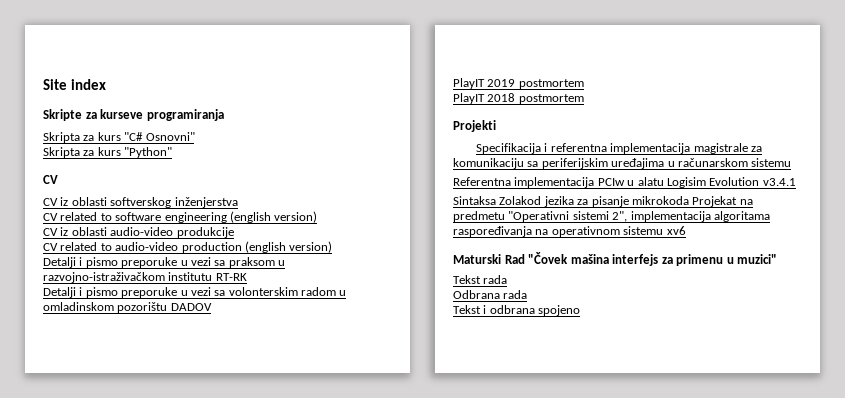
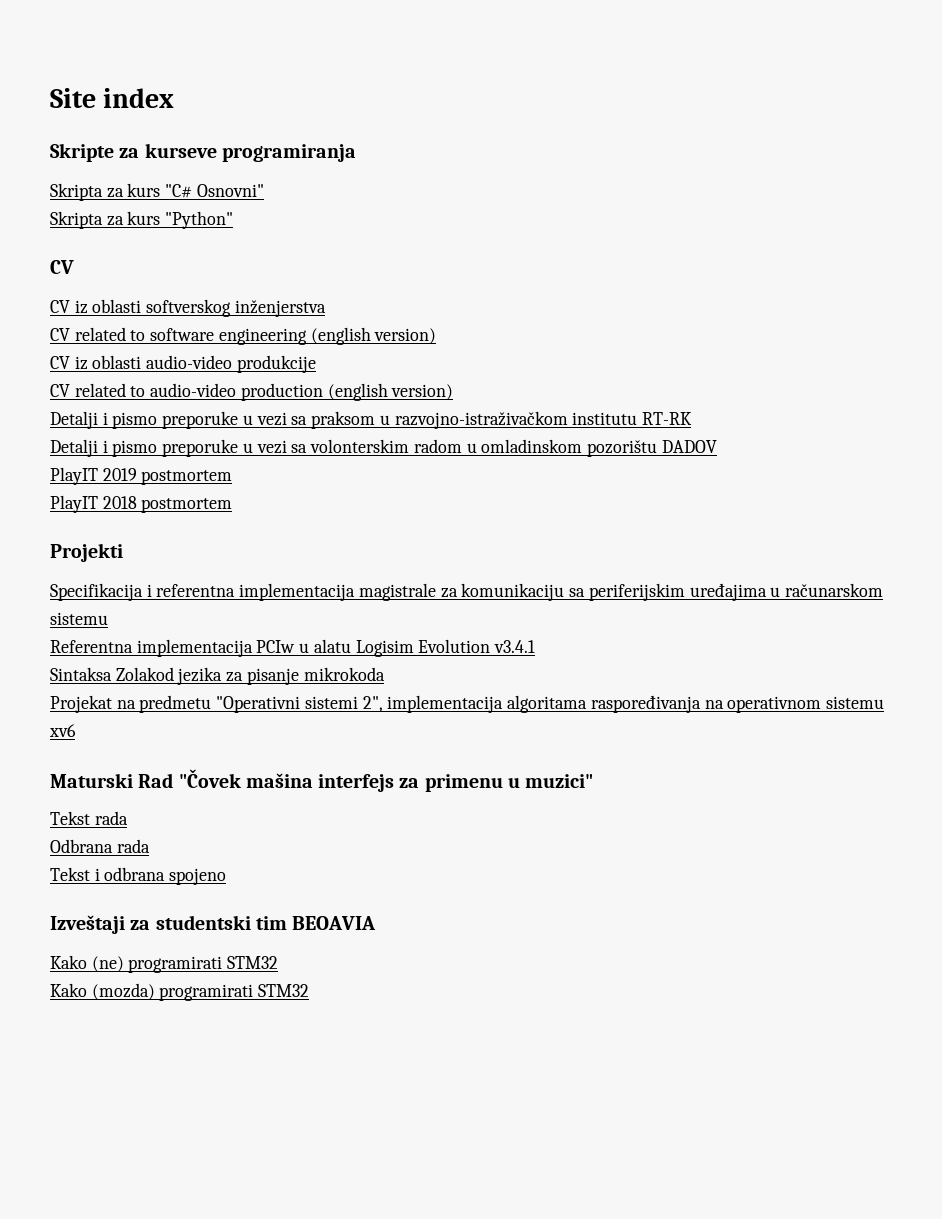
- Sintaksa Zolakod jezika za pisanje mikrokoda Projekat na predmetu "Operativni sistemi 2", implementacija algoritama raspoređivanja na operativnom sistemu xv6
+ Sintaksa Zolakod jezika za pisanje mikrokoda
+ Projekat na predmetu "Operativni sistemi 2", implementacija algoritama raspoređivanja na operativnom sistemu xv6
+ Izveštaji za studentski tim BEOAVIA
+ Kako (ne) programirati STM32
+ Kako (mozda) programirati STM32

